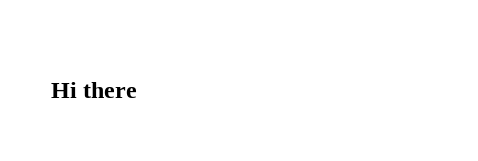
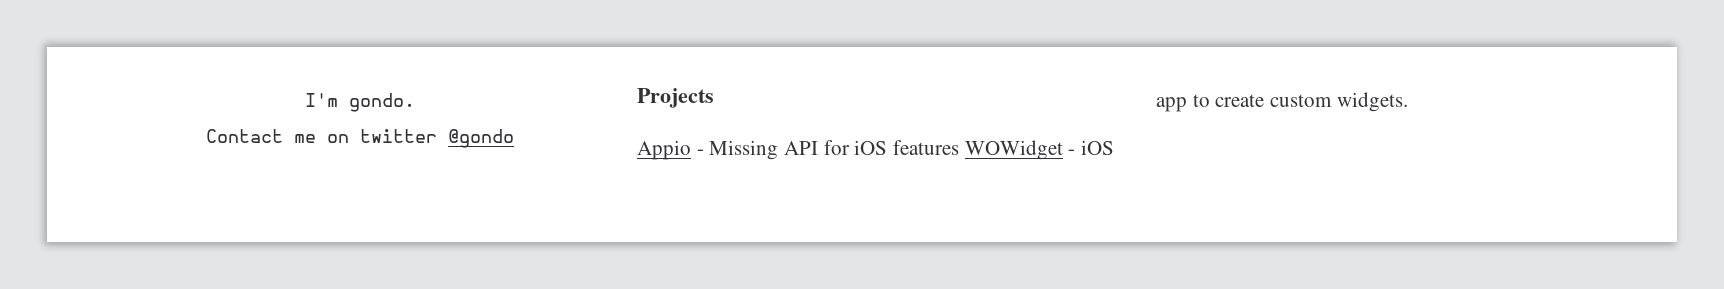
- Hi there
+ I'm gondo.
+ Contact me on twitter @gondo
+ Projects
+ Appio - Missing API for iOS features WOWidget - iOS app to create custom widgets.

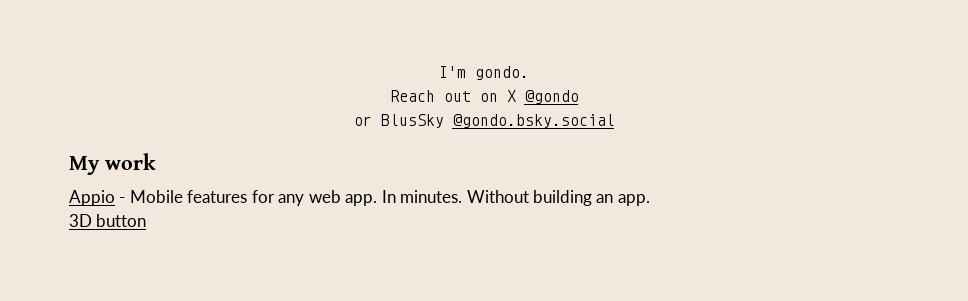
- Contact me on twitter @gondo
- Projects
- Appio - Missing API for iOS features WOWidget - iOS app to create custom widgets.
+ Reach out on X @gondo
+ or BlusSky @gondo.bsky.social
+ My work
+ Appio - Mobile features for any web app. In minutes. Without building an app.
+ 3D button

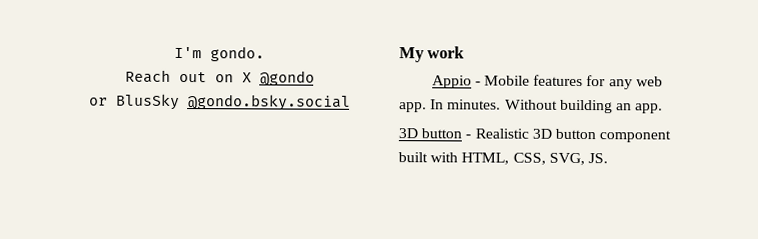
- 3D button
+ 3D button - Realistic 3D button component built with HTML, CSS, SVG, JS.

